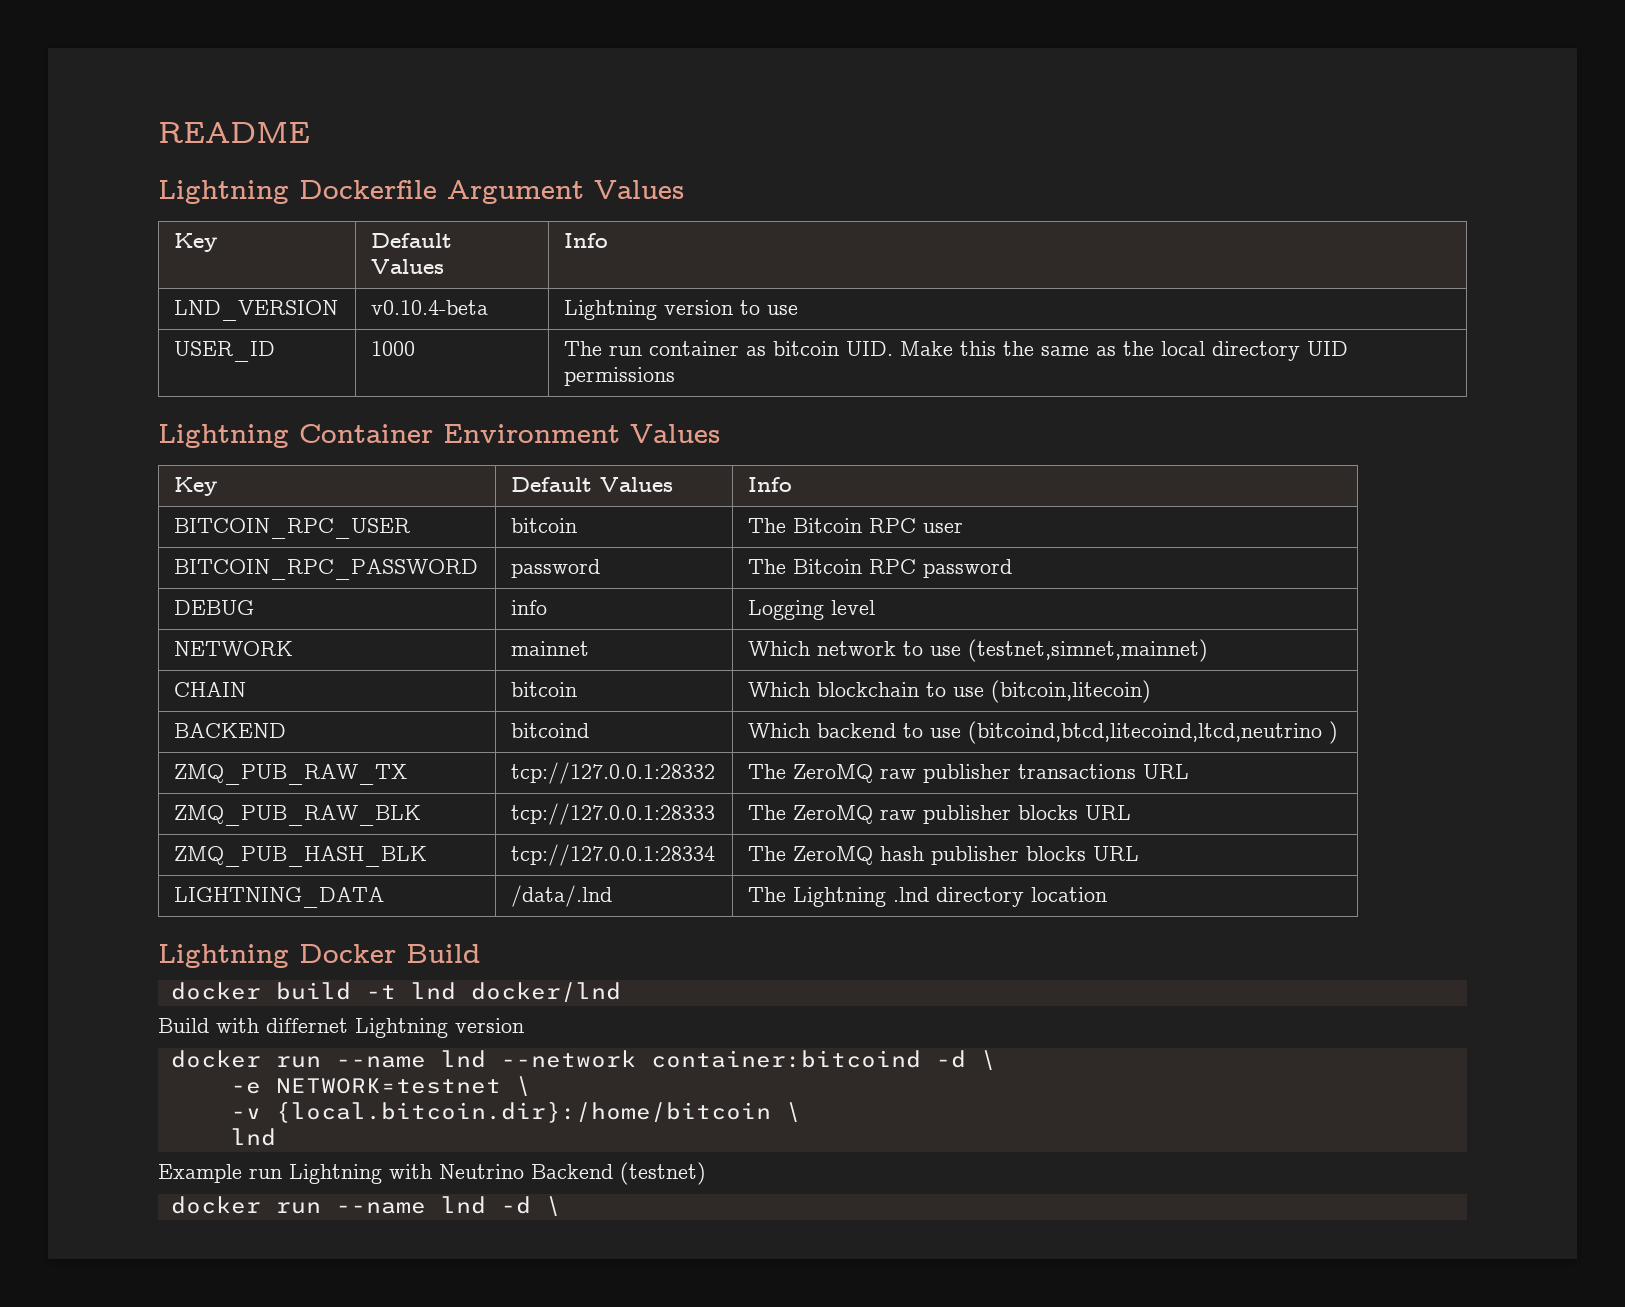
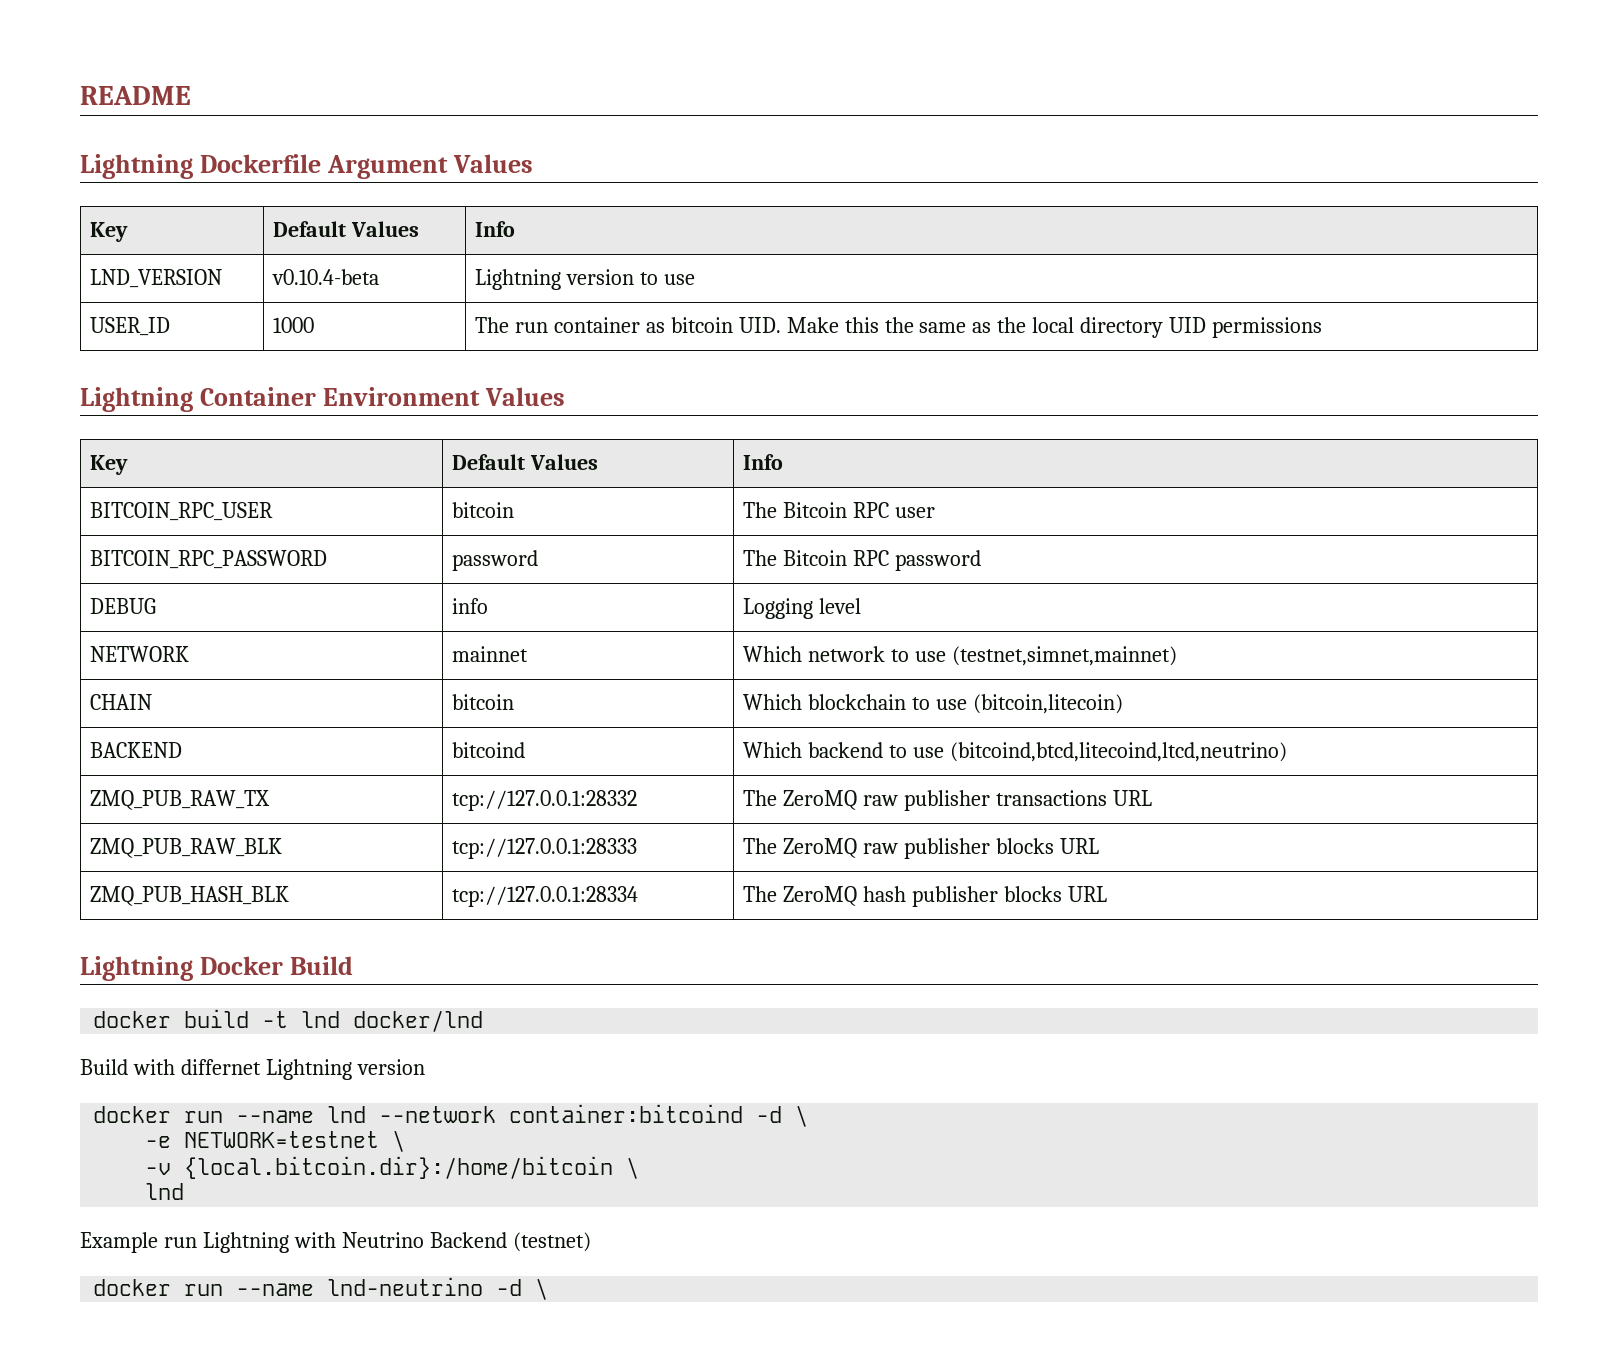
- BACKEND | bitcoind | Which backend to use (bitcoind,btcd,litecoind,ltcd,neutrino )
+ BACKEND | bitcoind | Which backend to use (bitcoind,btcd,litecoind,ltcd,neutrino)
- LIGHTNING_DATA | /data/.lnd | The Lightning .lnd directory location
- docker run --name lnd -d \
+ docker run --name lnd-neutrino -d \

